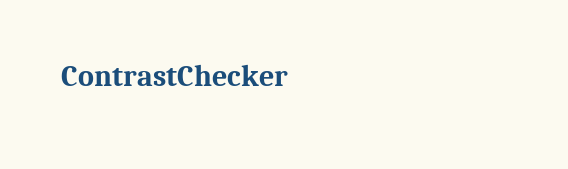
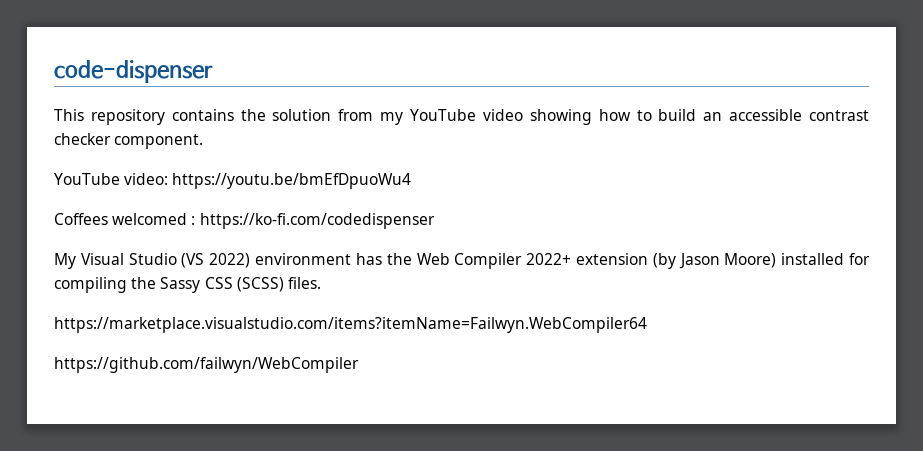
- ContrastChecker
+ code-dispenser
+ This repository contains the solution from my YouTube video showing how to build an accessible contrast checker component.
+ YouTube video: https://youtu.be/bmEfDpuoWu4
+ Coffees welcomed : https://ko-fi.com/codedispenser
+ My Visual Studio (VS 2022) environment has the Web Compiler 2022+ extension (by Jason Moore) installed for compiling the Sassy CSS (SCSS) files.
+ https://marketplace.visualstudio.com/items?itemName=Failwyn.WebCompiler64
+ https://github.com/failwyn/WebCompiler

